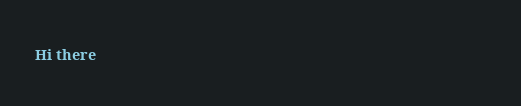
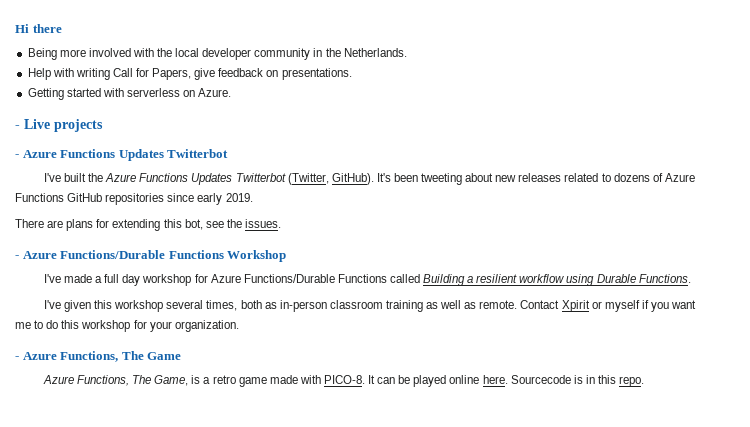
+ Being more involved with the local developer community in the Netherlands.
+ Help with writing Call for Papers, give feedback on presentations.
+ Getting started with serverless on Azure.
+ - Live projects
+ - Azure Functions Updates Twitterbot
+ I've built the Azure Functions Updates Twitterbot (Twitter, GitHub). It's been tweeting about new releases related to dozens of Azure Functions GitHub repositories since early 2019.
+ There are plans for extending this bot, see the issues.
+ - Azure Functions/Durable Functions Workshop
+ I've made a full day workshop for Azure Functions/Durable Functions called Building a resilient workflow using Durable Functions.
+ I've given this workshop several times, both as in-person classroom training as well as remote. Contact Xpirit or myself if you want me to do this workshop for your organization.
+ - Azure Functions, The Game
+ Azure Functions, The Game, is a retro game made with PICO-8. It can be played online here. Sourcecode is in this repo.

